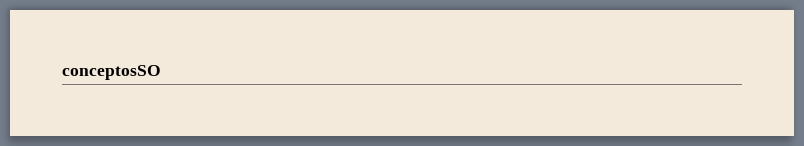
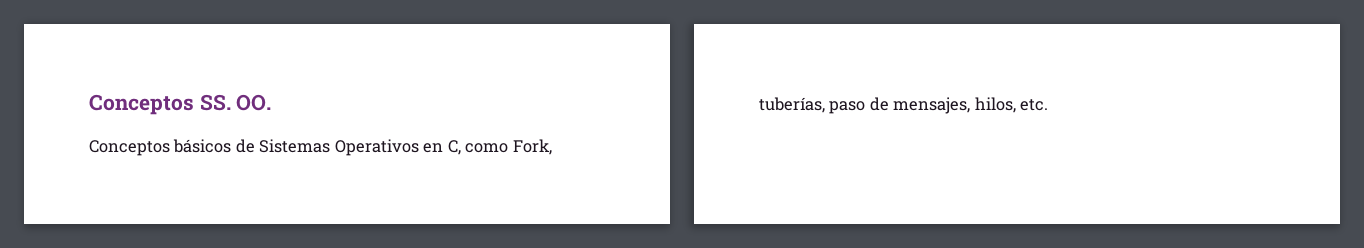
- conceptosSO
+ Conceptos SS. OO.
+ Conceptos básicos de Sistemas Operativos en C, como Fork, tuberías, paso de mensajes, hilos, etc.

